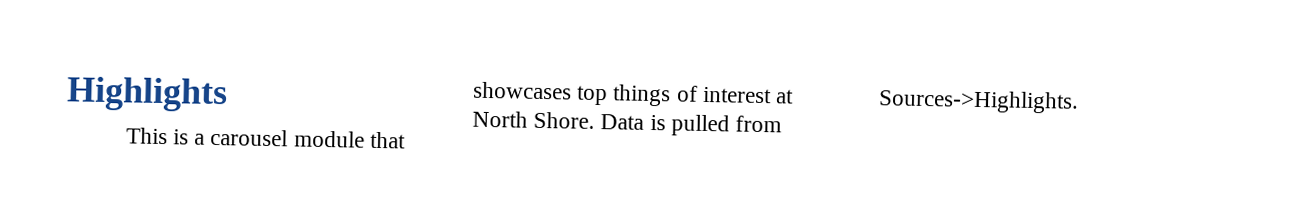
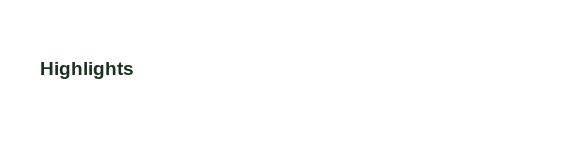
- This is a carousel module that showcases top things of interest at North Shore. Data is pulled from Sources->Highlights.

